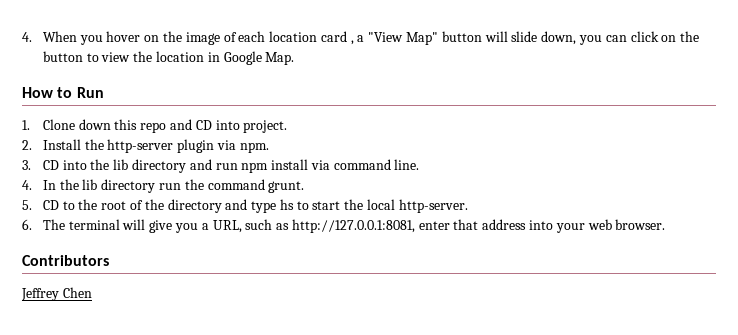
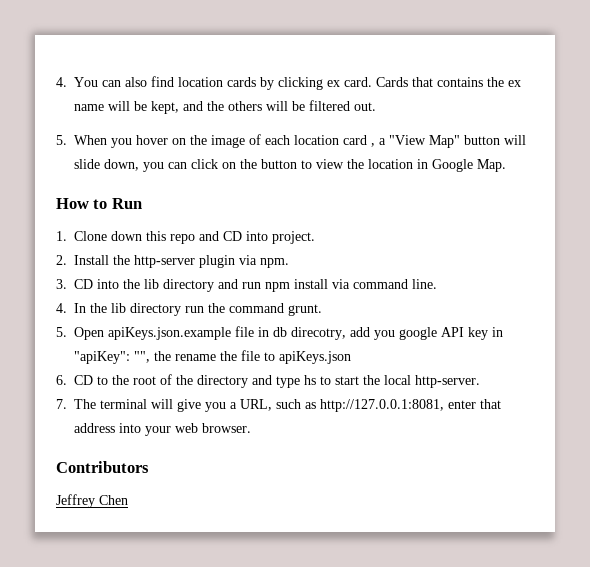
- 4. When you hover on the image of each location card , a "View Map" button will slide down, you can click on the button to view the location in Google Map.
+ 4. You can also find location cards by clicking ex card. Cards that contains the ex name will be kept, and the others will be filtered out.
+ 5. When you hover on the image of each location card , a "View Map" button will slide down, you can click on the button to view the location in Google Map.
- 5. CD to the root of the directory and type hs to start the local http-server.
+ 5. Open apiKeys.json.example file in db direcotry, add you google API key in "apiKey": "", the rename the file to apiKeys.json
+ 6. CD to the root of the directory and type hs to start the local http-server.
- 6. The terminal will give you a URL, such as http://127.0.0.1:8081, enter that address into your web browser.
+ 7. The terminal will give you a URL, such as http://127.0.0.1:8081, enter that address into your web browser.

